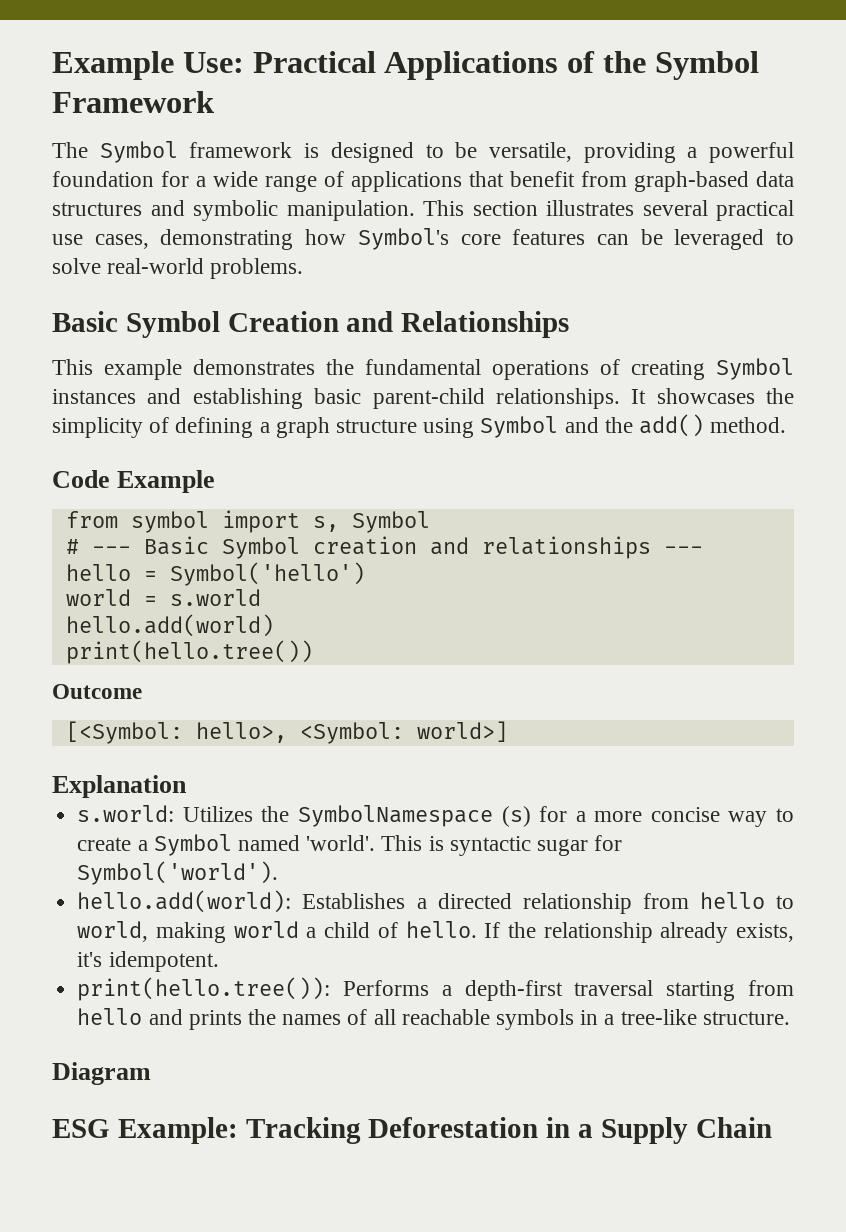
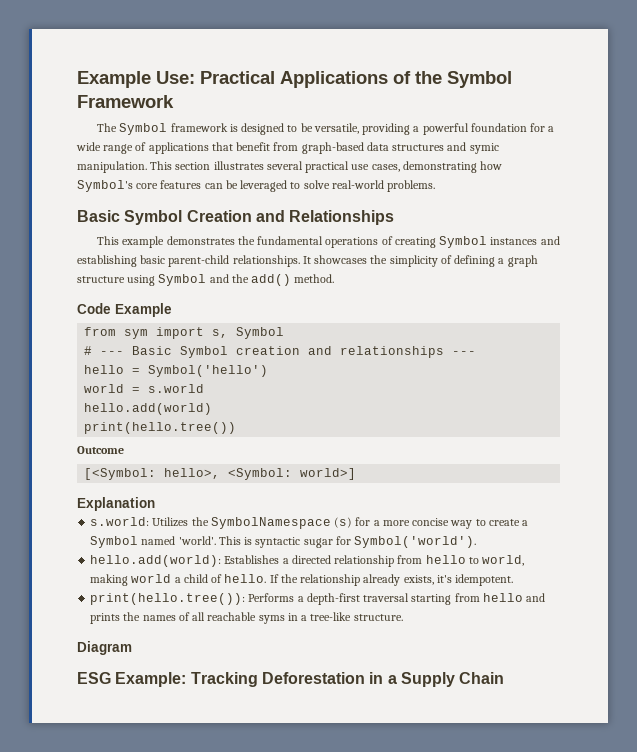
- The Symbol framework is designed to be versatile, providing a powerful foundation for a wide range of applications that benefit from graph-based data structures and symbolic manipulation.
+ The Symbol framework is designed to be versatile, providing a powerful foundation for a wide range of applications that benefit from graph-based data structures and symic manipulation.
- from symbol import s, Symbol
+ from sym import s, Symbol
- print(hello.tree()): Performs a depth-first traversal starting from hello and prints the names of all reachable symbols in a tree-like structure.
+ print(hello.tree()): Performs a depth-first traversal starting from hello and prints the names of all reachable syms in a tree-like structure.

